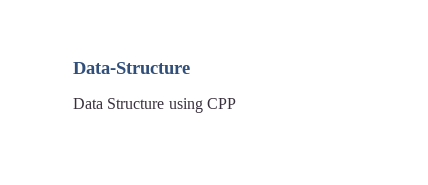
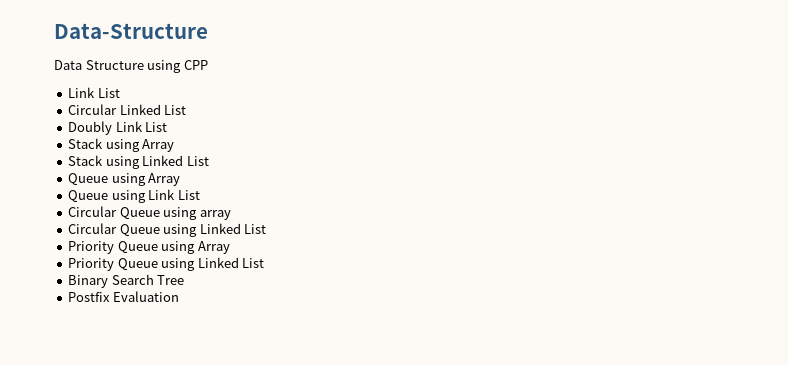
  Data Structure using CPP
+ Link List
+ Circular Linked List
+ Doubly Link List
+ Stack using Array
+ Stack using Linked List
+ Queue using Array
+ Queue using Link List
+ Circular Queue using array
+ Circular Queue using Linked List
+ Priority Queue using Array
+ Priority Queue using Linked List
+ Binary Search Tree
+ Postfix Evaluation

